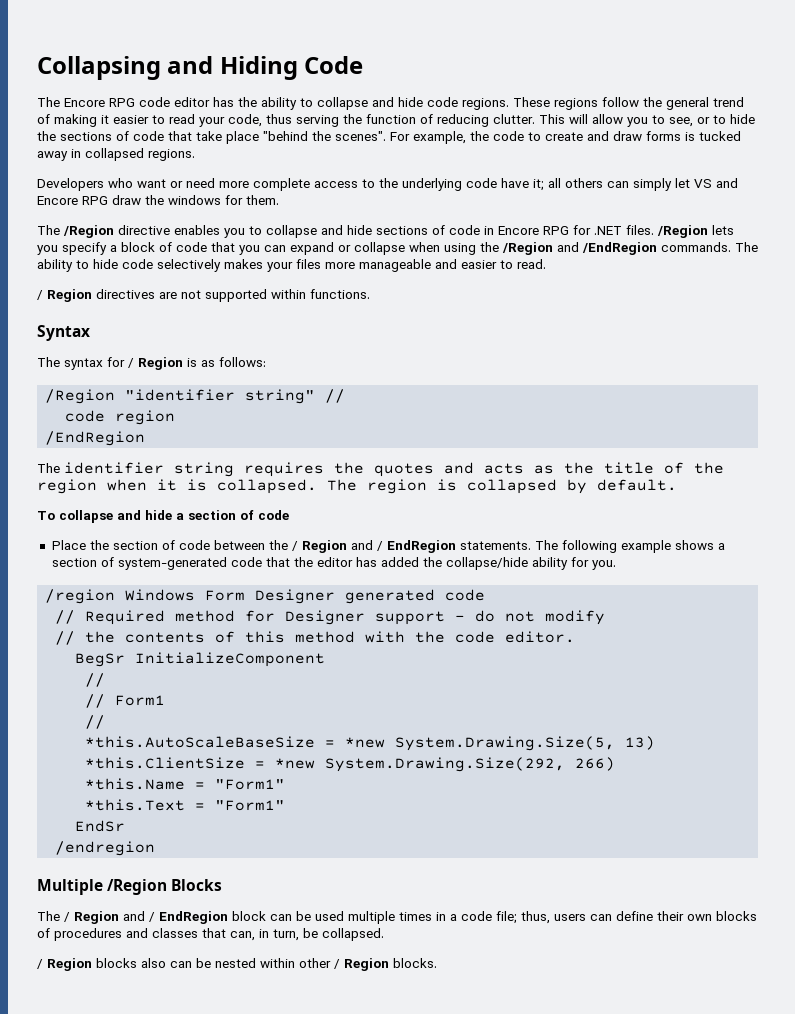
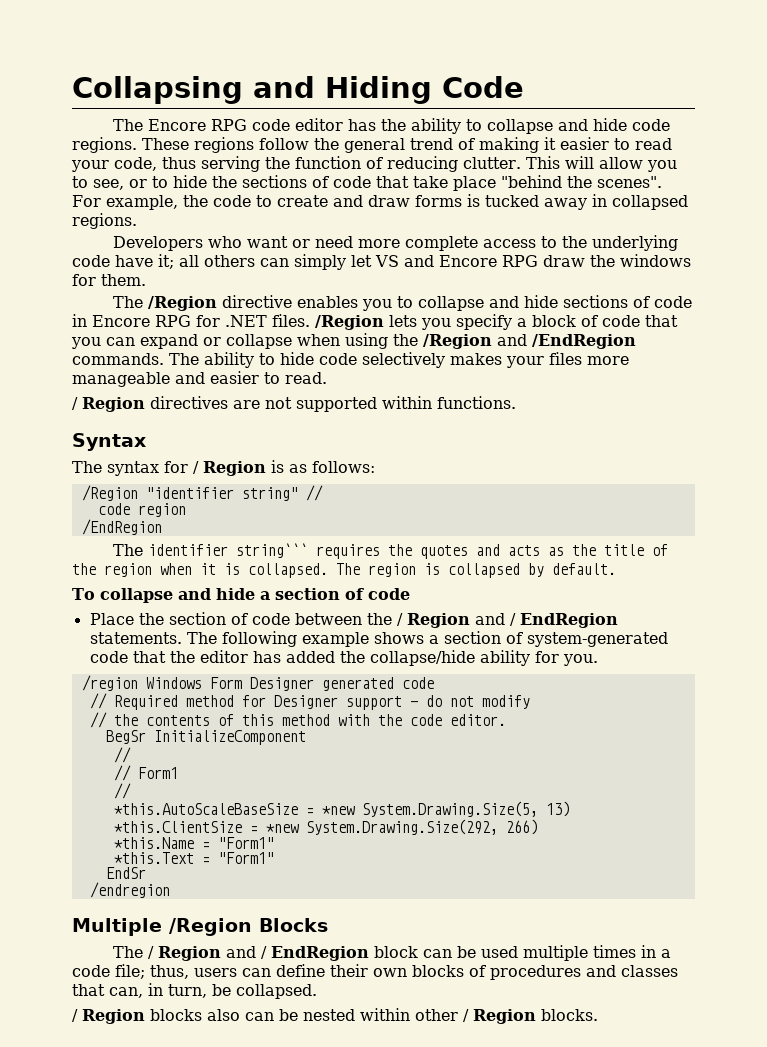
- The identifier string requires the quotes and acts as the title of the region when it is collapsed.
+ The identifier string``` requires the quotes and acts as the title of the region when it is collapsed.

